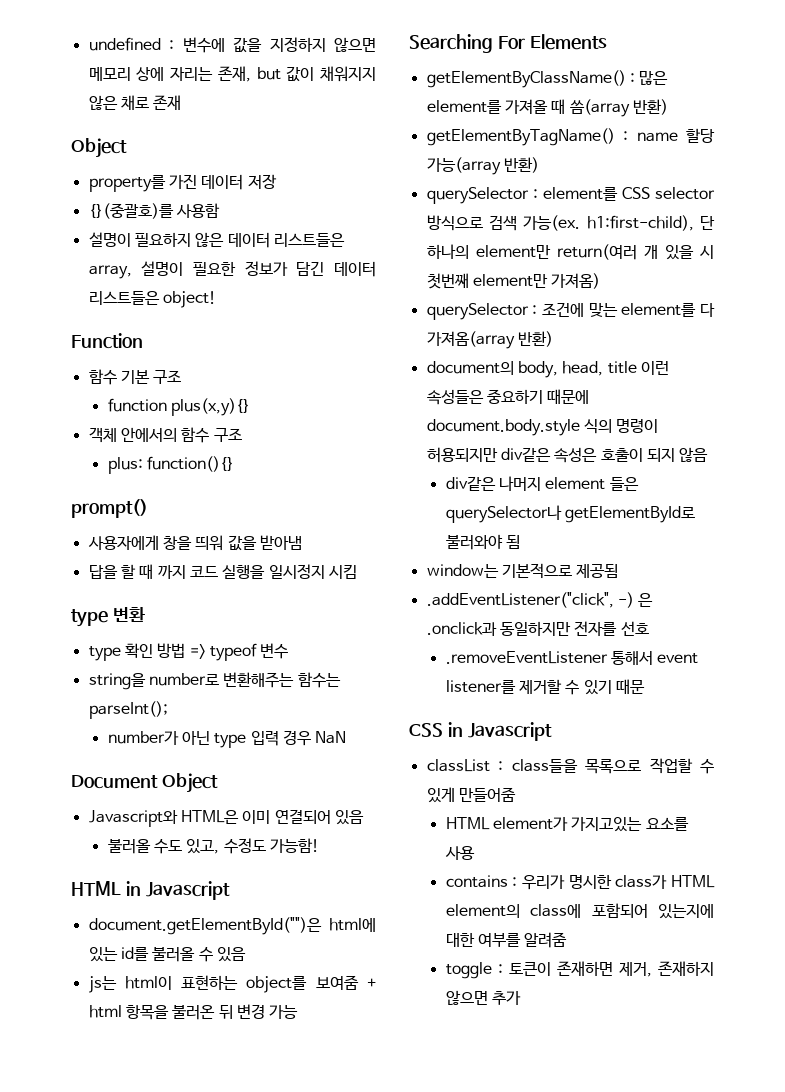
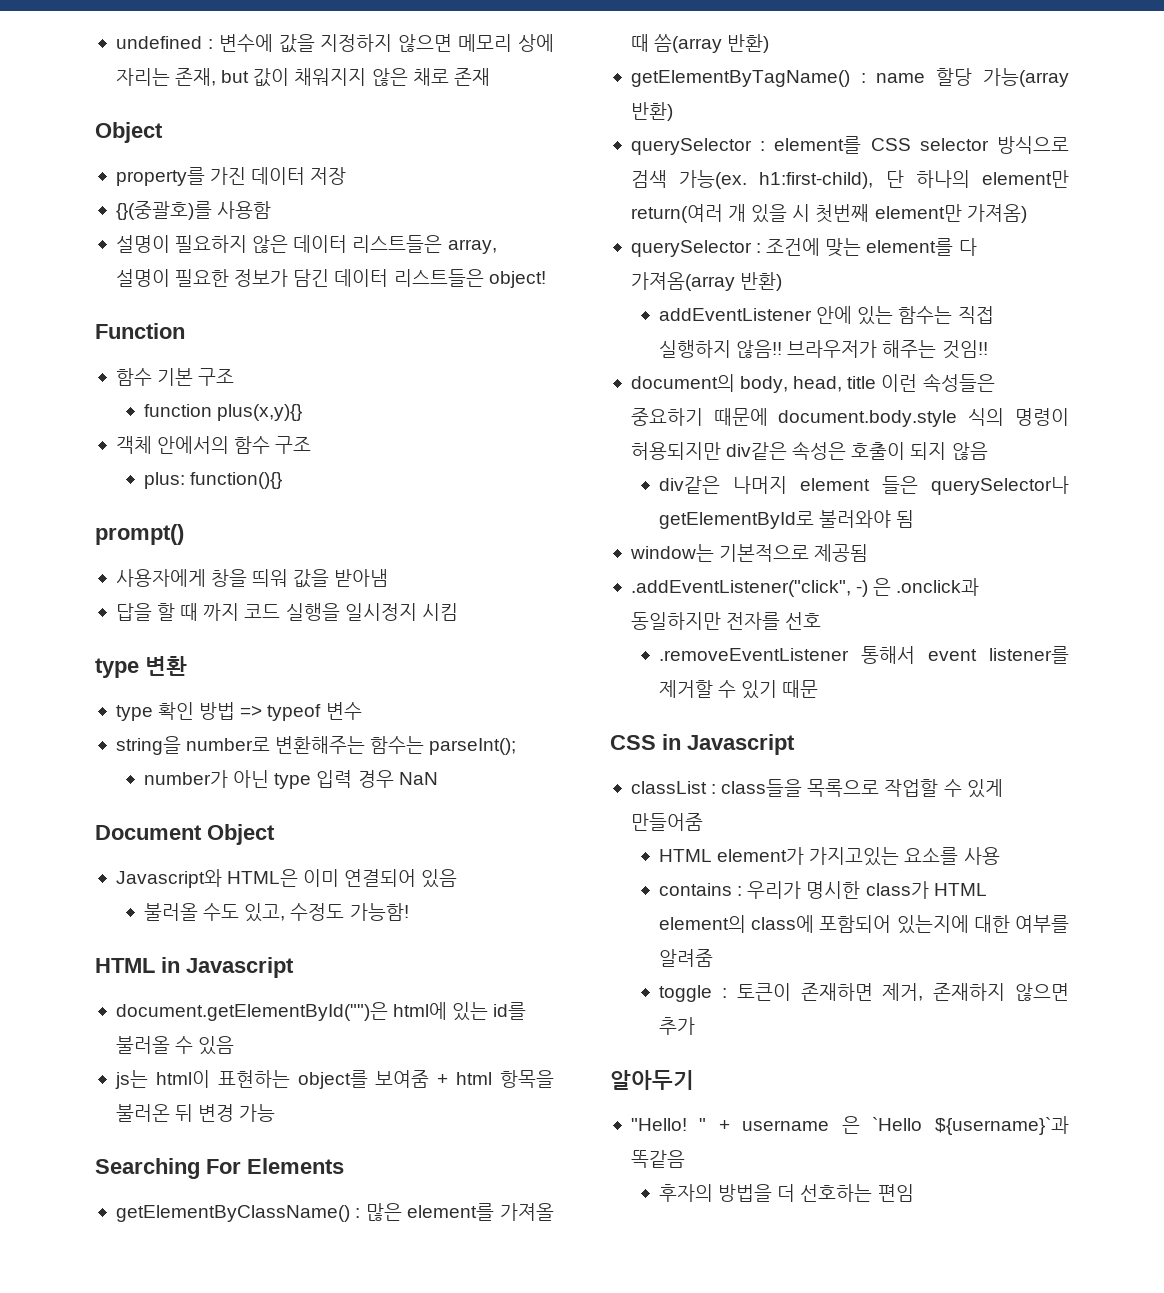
+ addEventListener 안에 있는 함수는 직접 실행하지 않음!! 브라우저가 해주는 것임!!
+ 알아두기
+ "Hello! " + username 은 `Hello ${username}`과 똑같음
+ 후자의 방법을 더 선호하는 편임

